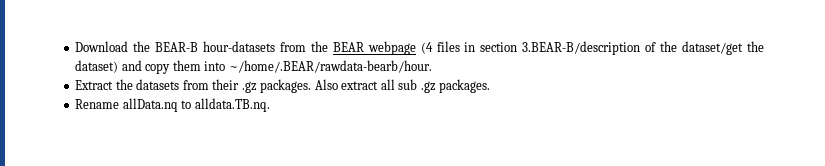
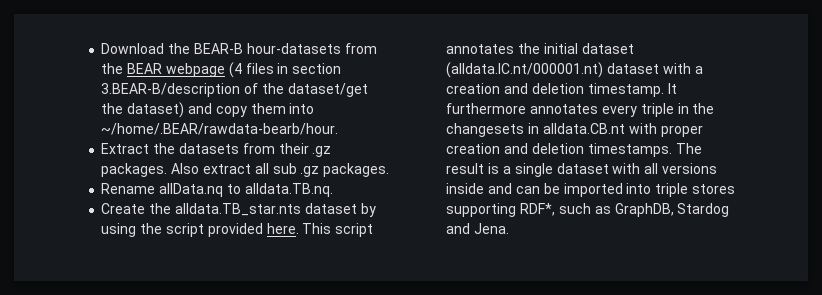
+ Create the alldata.TB_star.nts dataset by using the script provided here. This script annotates the initial dataset (alldata.IC.nt/000001.nt) dataset with a creation and deletion timestamp. It furthermore annotates every triple in the changesets in alldata.CB.nt with proper creation and deletion timestamps. The result is a single dataset with all versions inside and can be imported into triple stores supporting RDF*, such as GraphDB, Stardog and Jena.

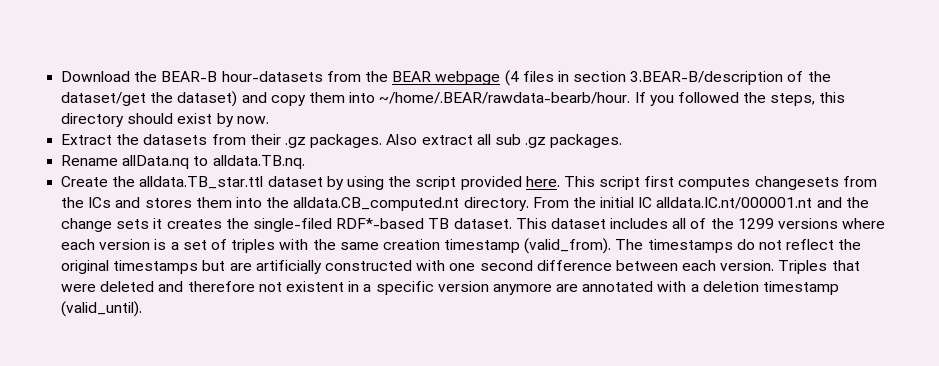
- Download the BEAR-B hour-datasets from the BEAR webpage (4 files in section 3.BEAR-B/description of the dataset/get the dataset) and copy them into ~/home/.BEAR/rawdata-bearb/hour.
+ Download the BEAR-B hour-datasets from the BEAR webpage (4 files in section 3.BEAR-B/description of the dataset/get the dataset) and copy them into ~/home/.BEAR/rawdata-bearb/hour. If you followed the steps, this directory should exist by now.
- Create the alldata.TB_star.nts dataset by using the script provided here.
+ Create the alldata.TB_star.ttl dataset by using the script provided here.
- This script annotates the initial dataset (alldata.IC.nt/000001.nt) dataset with a creation and deletion timestamp. It furthermore annotates every triple in the changesets in alldata.CB.nt with proper creation and deletion timestamps. The result is a single dataset with all versions inside and can be imported into triple stores supporting RDF*, such as GraphDB, Stardog and Jena.
+ This script first computes changesets from the ICs and stores them into the alldata.CB_computed.nt directory. From the initial IC alldata.IC.nt/000001.nt and the change sets it creates the single-filed RDF*-based TB dataset. This dataset includes all of the 1299 versions where each version is a set of triples with the same creation timestamp (valid_from). The timestamps do not reflect the original timestamps but are artificially constructed with one second difference between each version. Triples that were deleted and therefore not existent in a specific version anymore are annotated with a deletion timestamp (valid_until).

